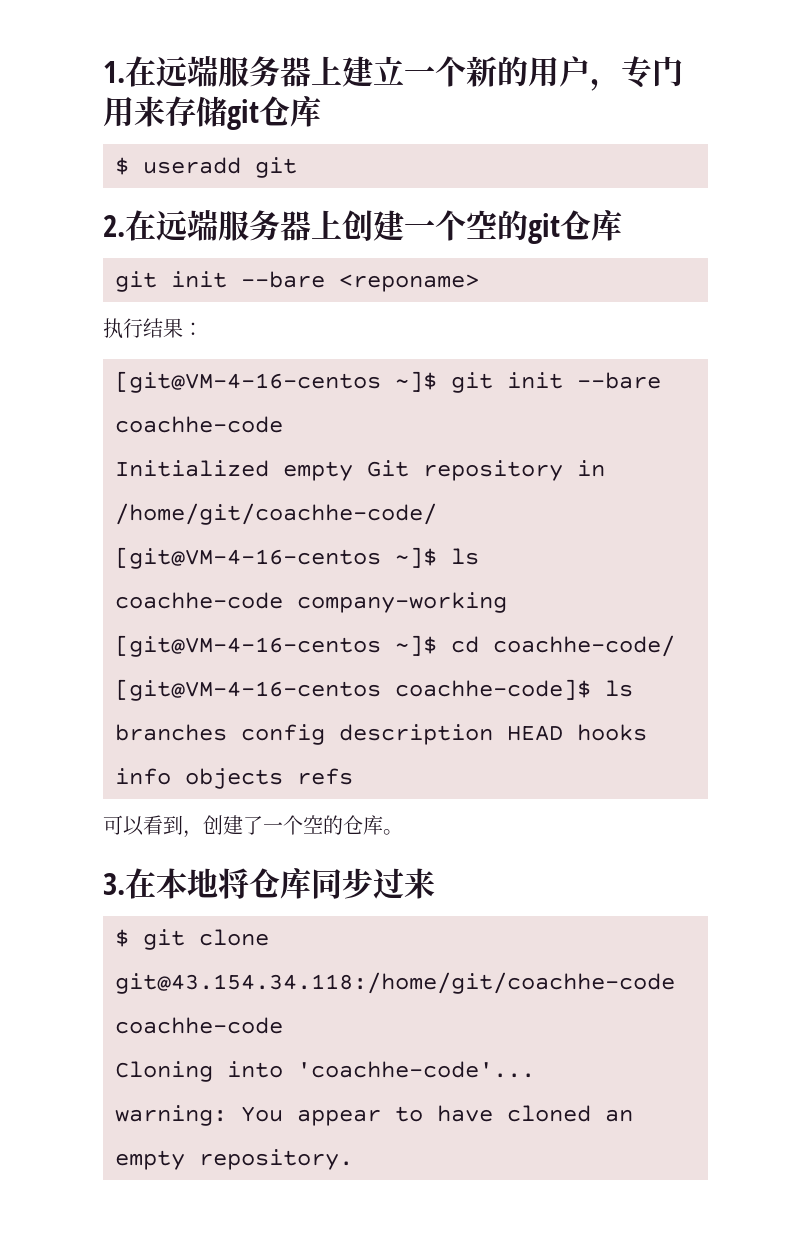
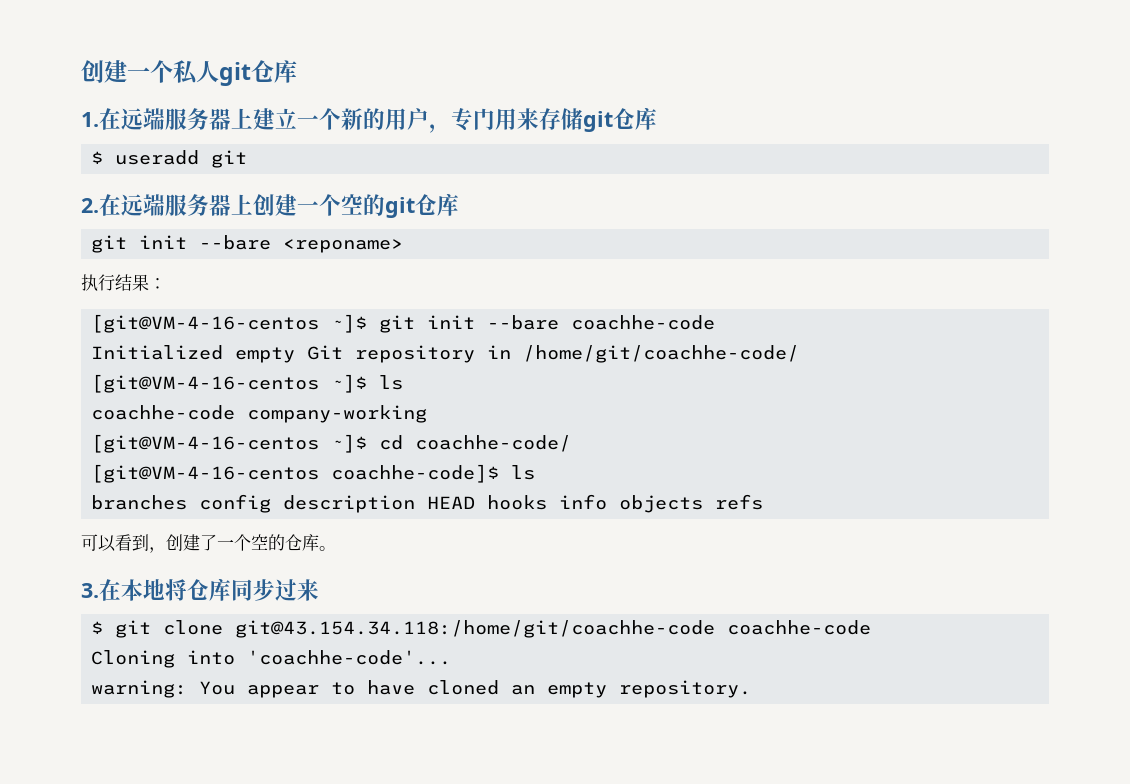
+ 创建一个私人git仓库

